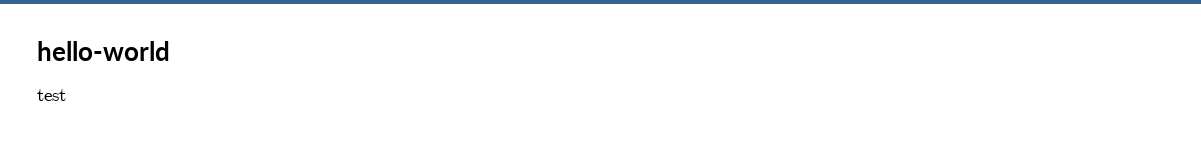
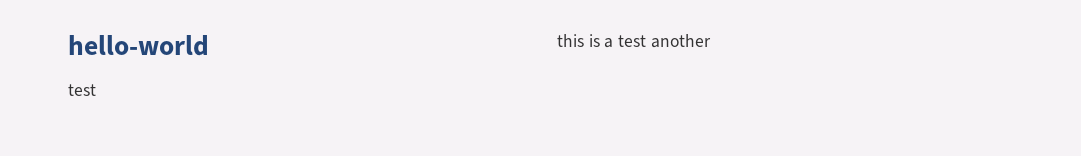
+ this is a test another

